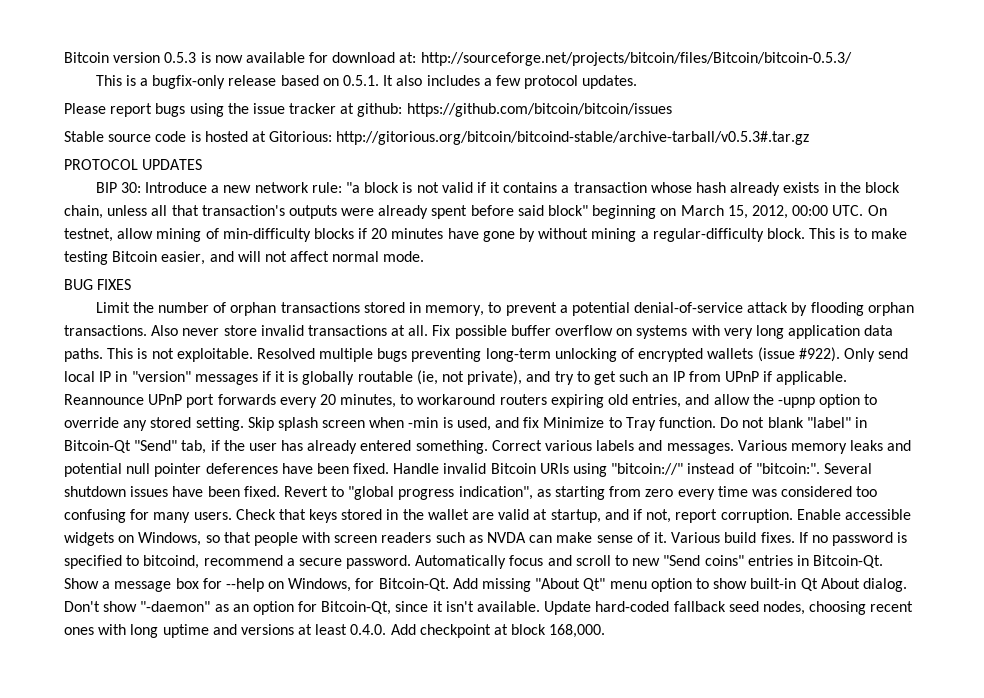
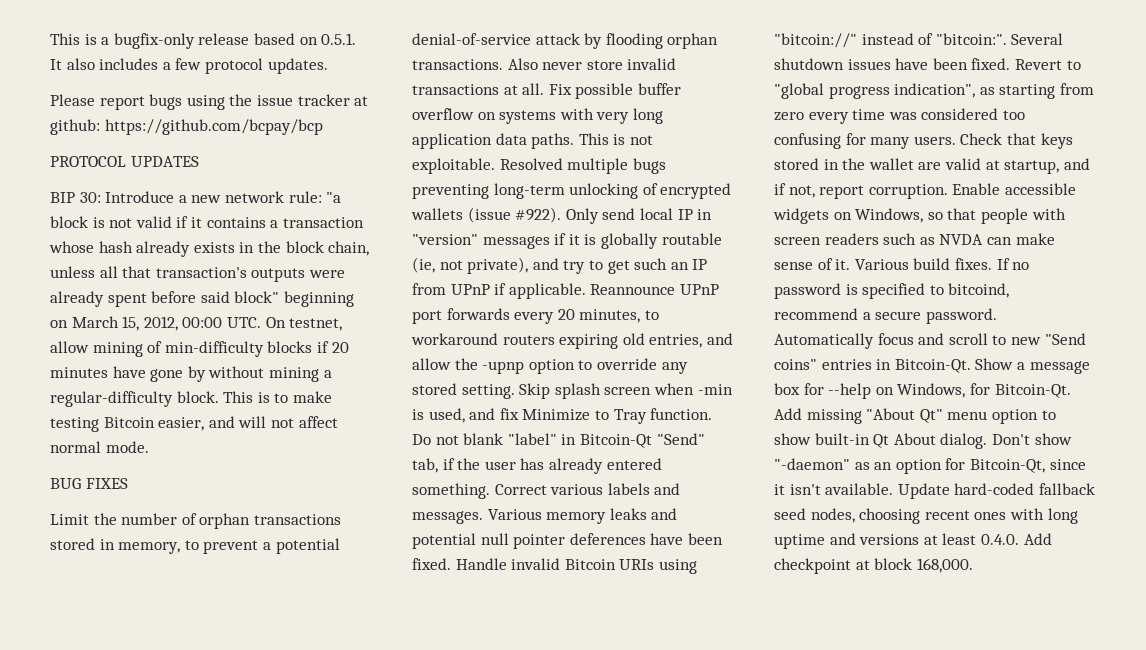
- Bitcoin version 0.5.3 is now available for download at: http://sourceforge.net/projects/bitcoin/files/Bitcoin/bitcoin-0.5.3/
- Please report bugs using the issue tracker at github: https://github.com/bitcoin/bitcoin/issues
- Stable source code is hosted at Gitorious: http://gitorious.org/bitcoin/bitcoind-stable/archive-tarball/v0.5.3#.tar.gz
+ Please report bugs using the issue tracker at github: https://github.com/bcpay/bcp

